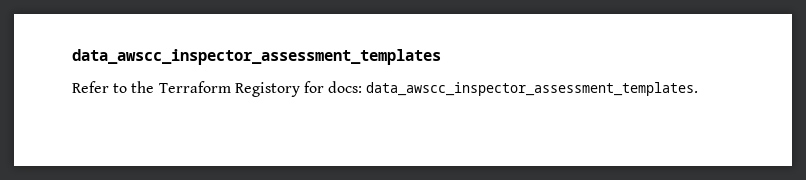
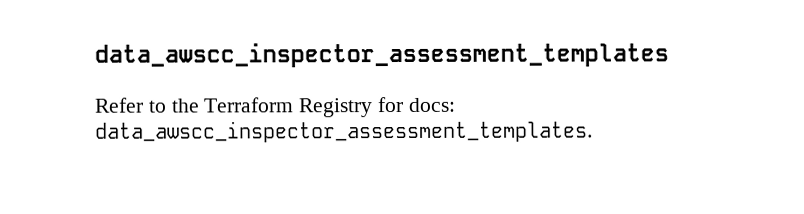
- Refer to the Terraform Registory for docs: data_awscc_inspector_assessment_templates.
+ Refer to the Terraform Registry for docs: data_awscc_inspector_assessment_templates.

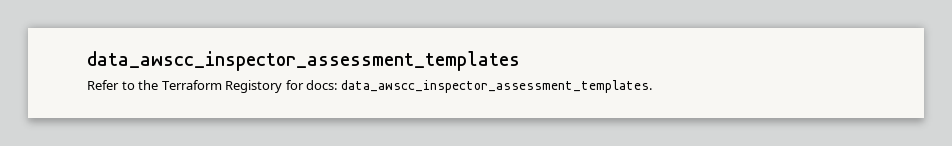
- Refer to the Terraform Registry for docs: data_awscc_inspector_assessment_templates.
+ Refer to the Terraform Registory for docs: data_awscc_inspector_assessment_templates.

